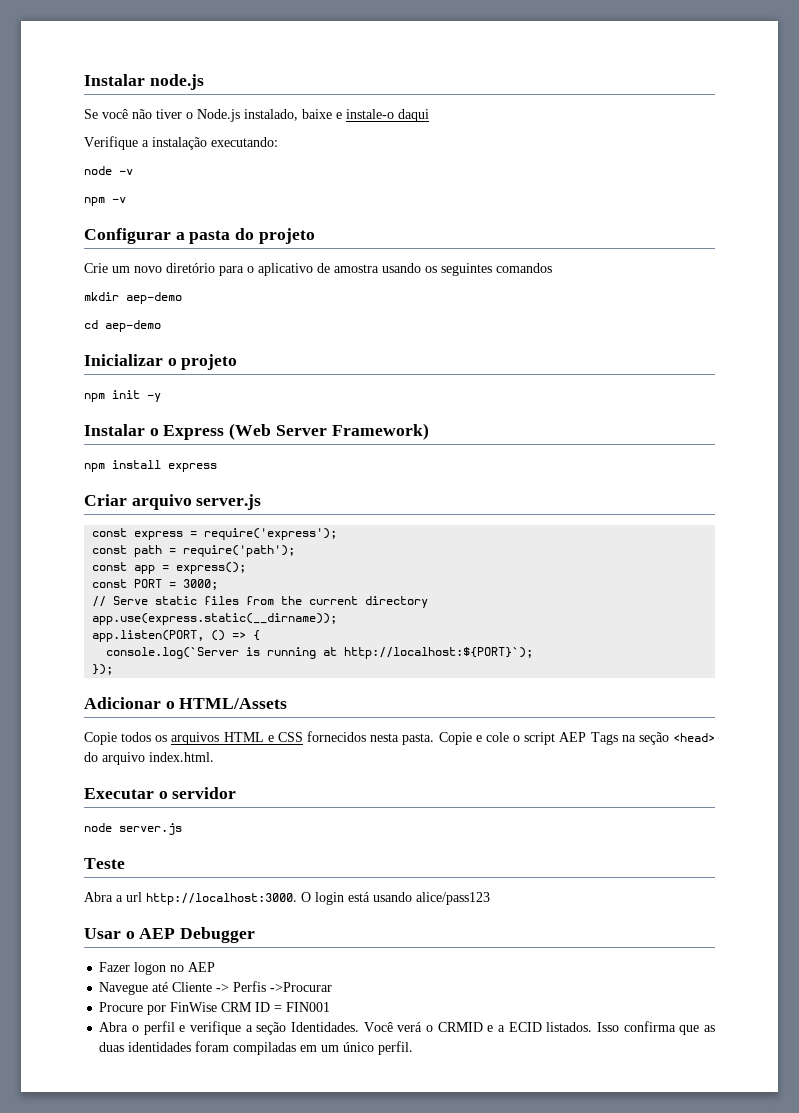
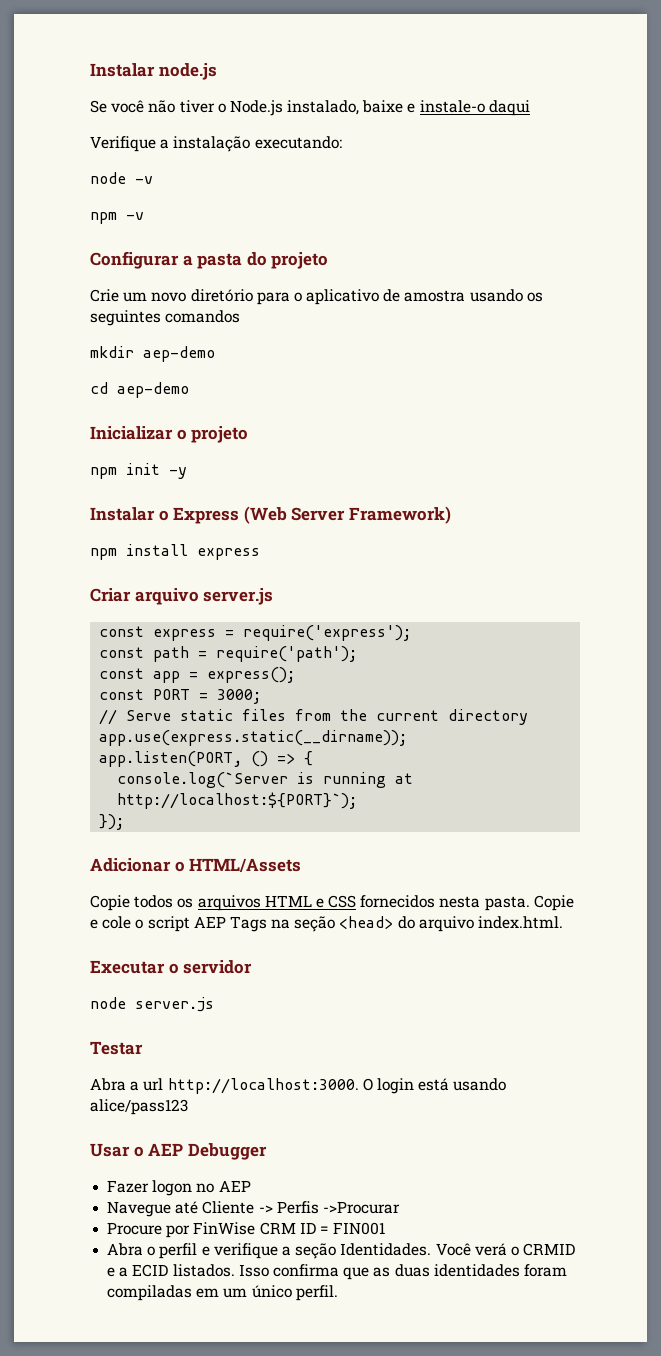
- Teste
+ Testar

